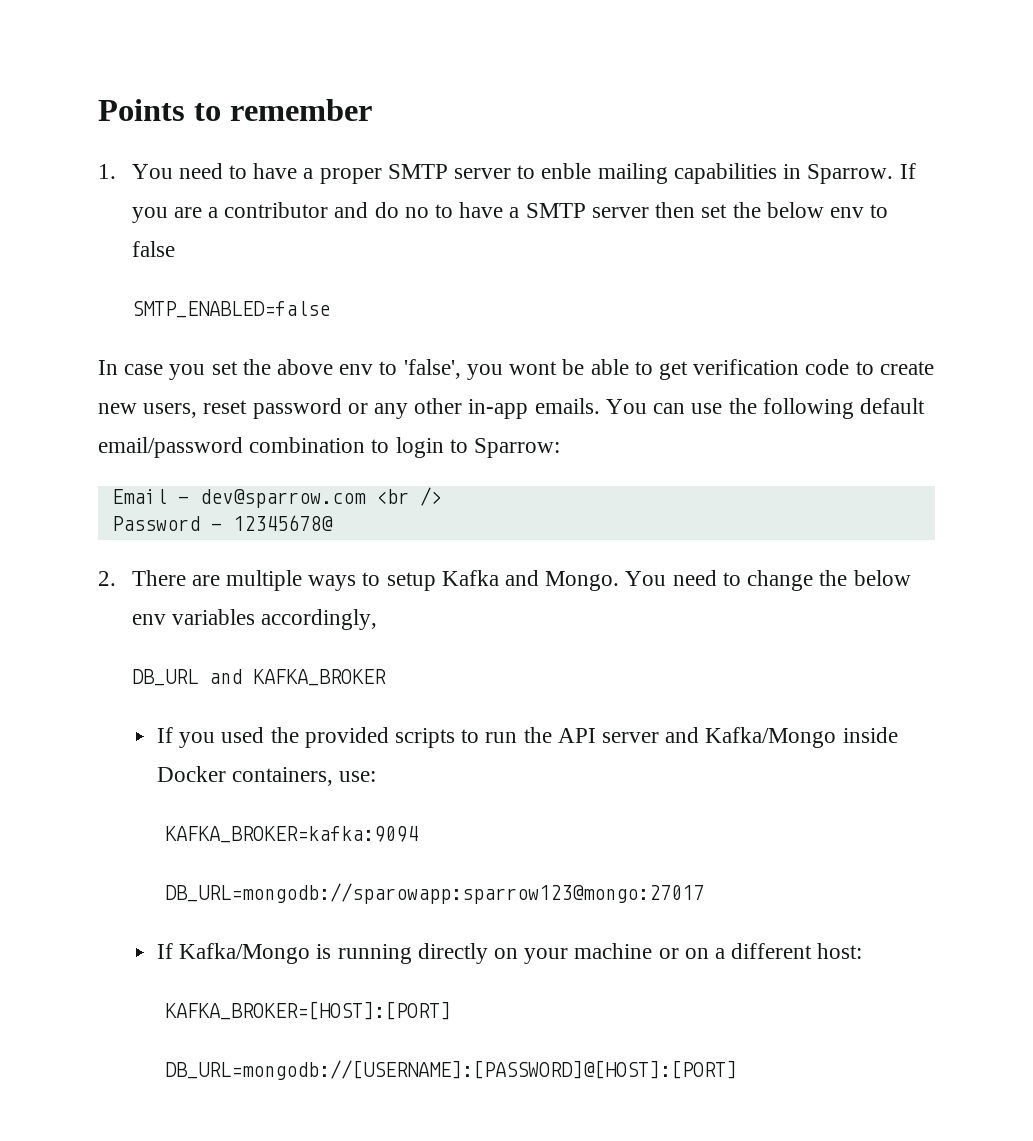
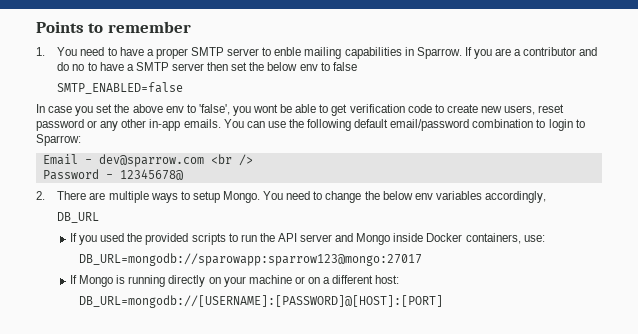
- 2. There are multiple ways to setup Kafka and Mongo.
+ 2. There are multiple ways to setup Mongo.
- DB_URL and KAFKA_BROKER
+ DB_URL
- If you used the provided scripts to run the API server and Kafka/Mongo inside Docker containers, use:
+ If you used the provided scripts to run the API server and Mongo inside Docker containers, use:
- KAFKA_BROKER=kafka:9094
- If Kafka/Mongo is running directly on your machine or on a different host:
+ If Mongo is running directly on your machine or on a different host:
- KAFKA_BROKER=[HOST]:[PORT]

